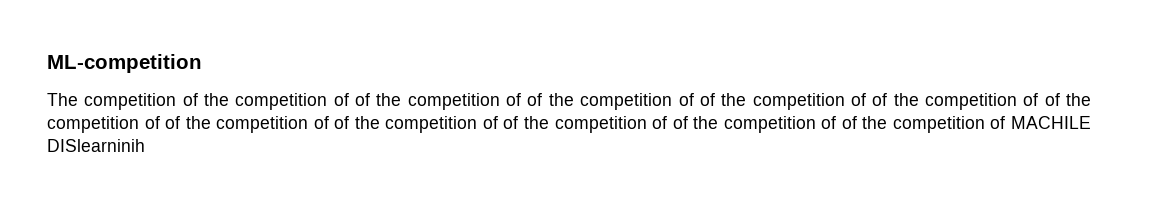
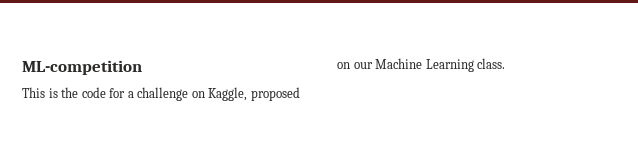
- The competition of the competition of of the competition of of the competition of of the competition of of the competition of of the competition of of the competition of of the competition of of the competition of of the competition of of the competition of MACHILE DISlearninih
+ This is the code for a challenge on Kaggle, proposed on our Machine Learning class.

